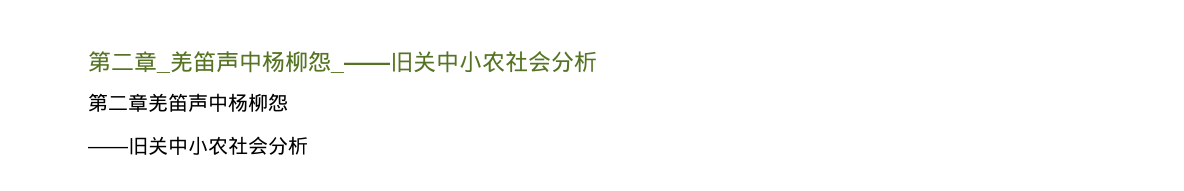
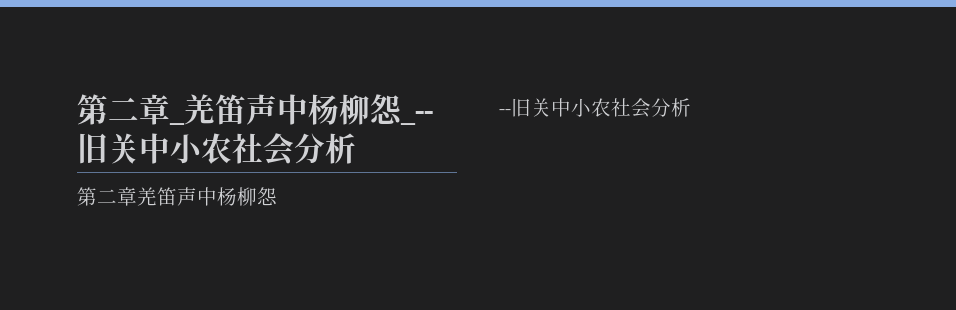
- 第二章_羌笛声中杨柳怨_——旧关中小农社会分析
+ 第二章_羌笛声中杨柳怨_--旧关中小农社会分析
- ——旧关中小农社会分析
+ --旧关中小农社会分析

